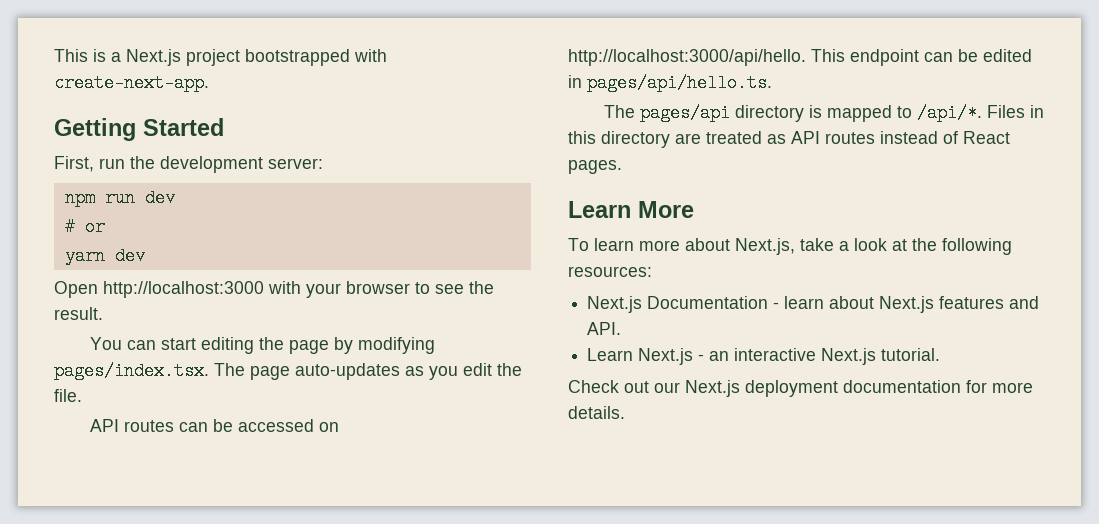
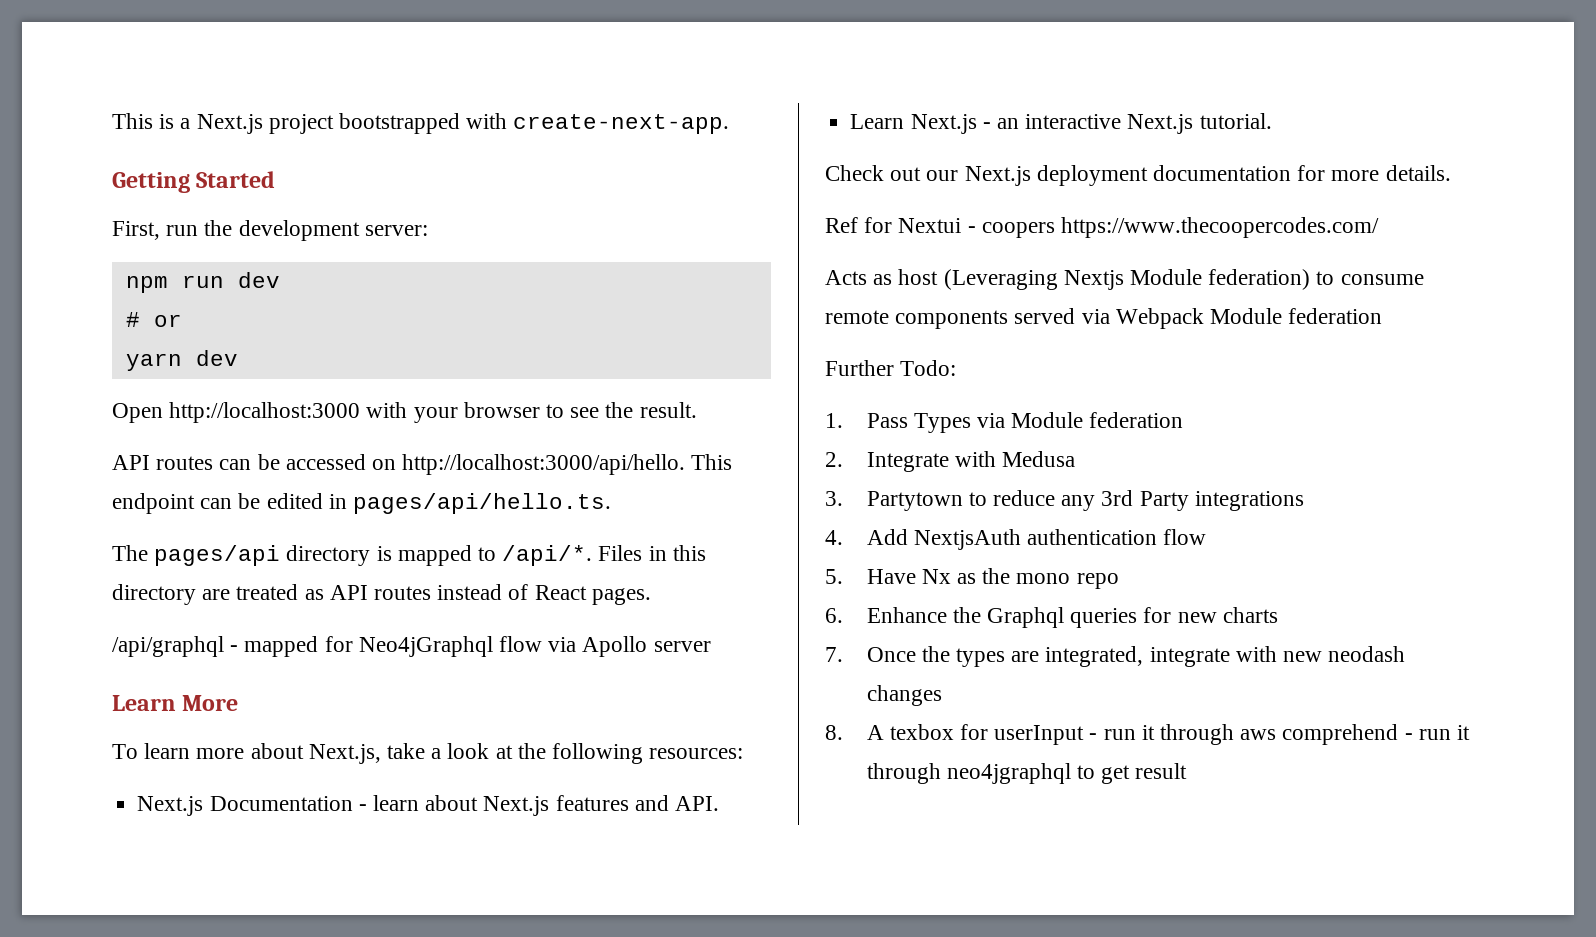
- You can start editing the page by modifying pages/index.tsx. The page auto-updates as you edit the file.
+ /api/graphql - mapped for Neo4jGraphql flow via Apollo server
+ Ref for Nextui - coopers https://www.thecoopercodes.com/
+ Acts as host (Leveraging Nextjs Module federation) to consume remote components served via Webpack Module federation
+ Further Todo:
+ 1. Pass Types via Module federation
+ 2. Integrate with Medusa
+ 3. Partytown to reduce any 3rd Party integrations
+ 4. Add NextjsAuth authentication flow
+ 5. Have Nx as the mono repo
+ 6. Enhance the Graphql queries for new charts
+ 7. Once the types are integrated, integrate with new neodash changes
+ 8. A texbox for userInput - run it through aws comprehend - run it through neo4jgraphql to get result

